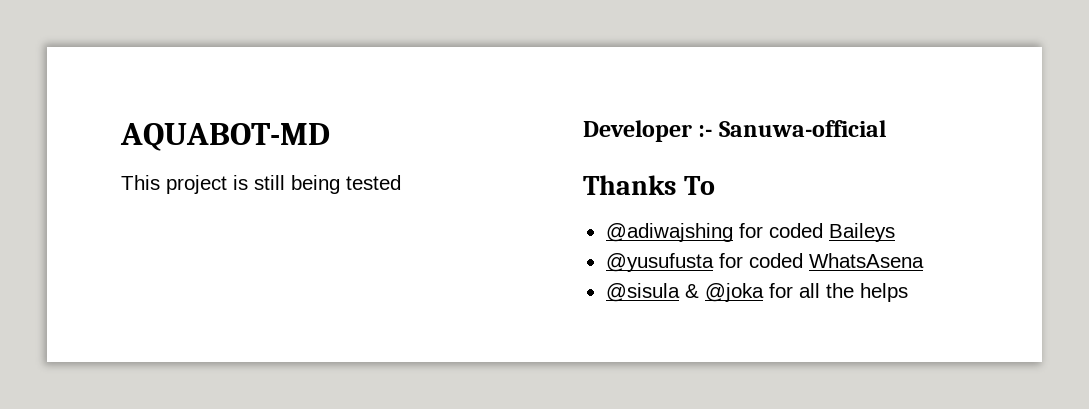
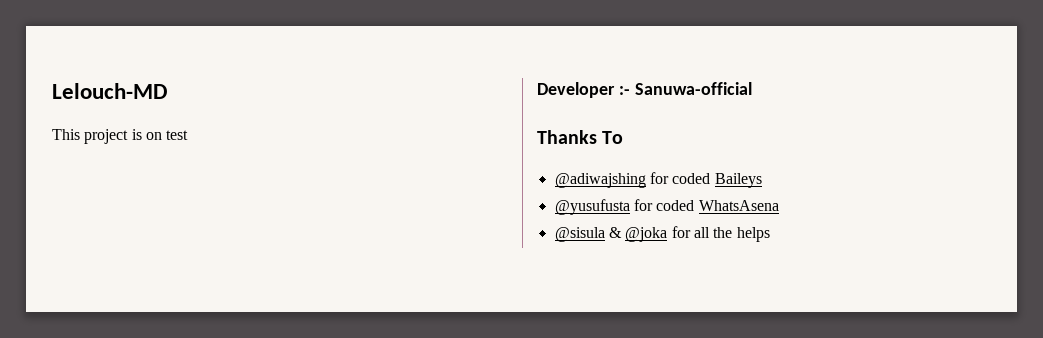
- AQUABOT-MD
+ Lelouch-MD
- This project is still being tested
+ This project is on test

